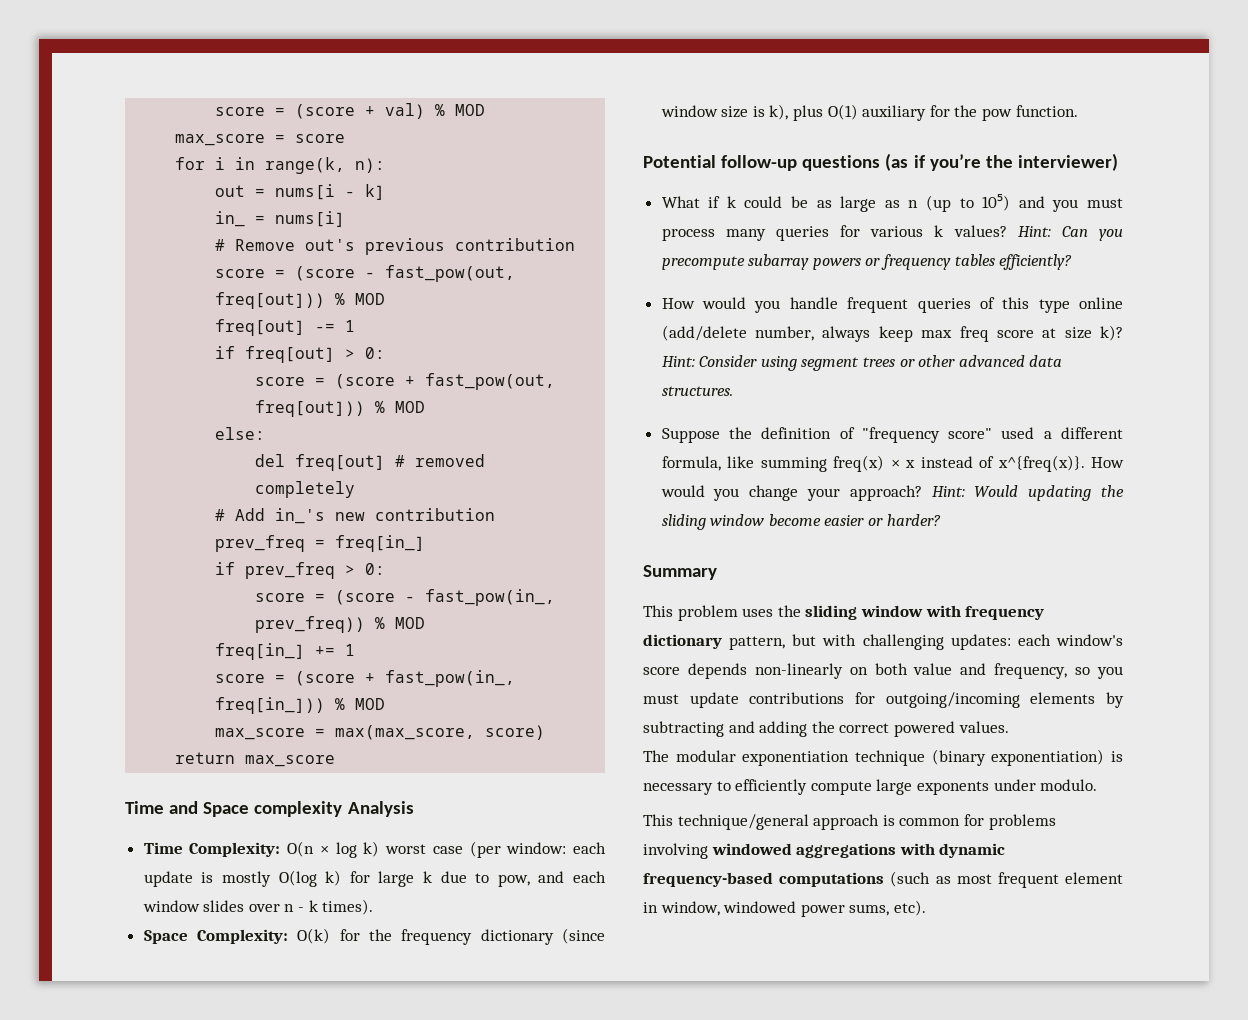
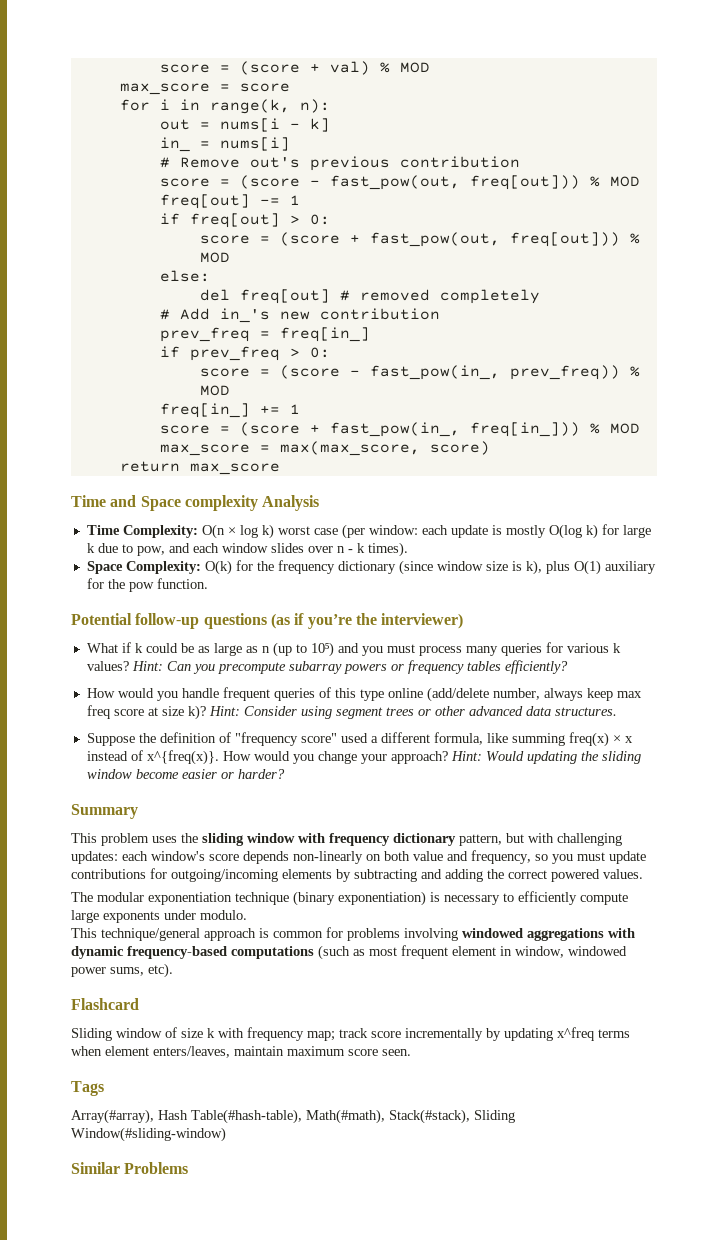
+ Flashcard
+ Sliding window of size k with frequency map; track score incrementally by updating x^freq terms when element enters/leaves, maintain maximum score seen.
+ Tags
+ Array(#array), Hash Table(#hash-table), Math(#math), Stack(#stack), Sliding Window(#sliding-window)
+ Similar Problems

